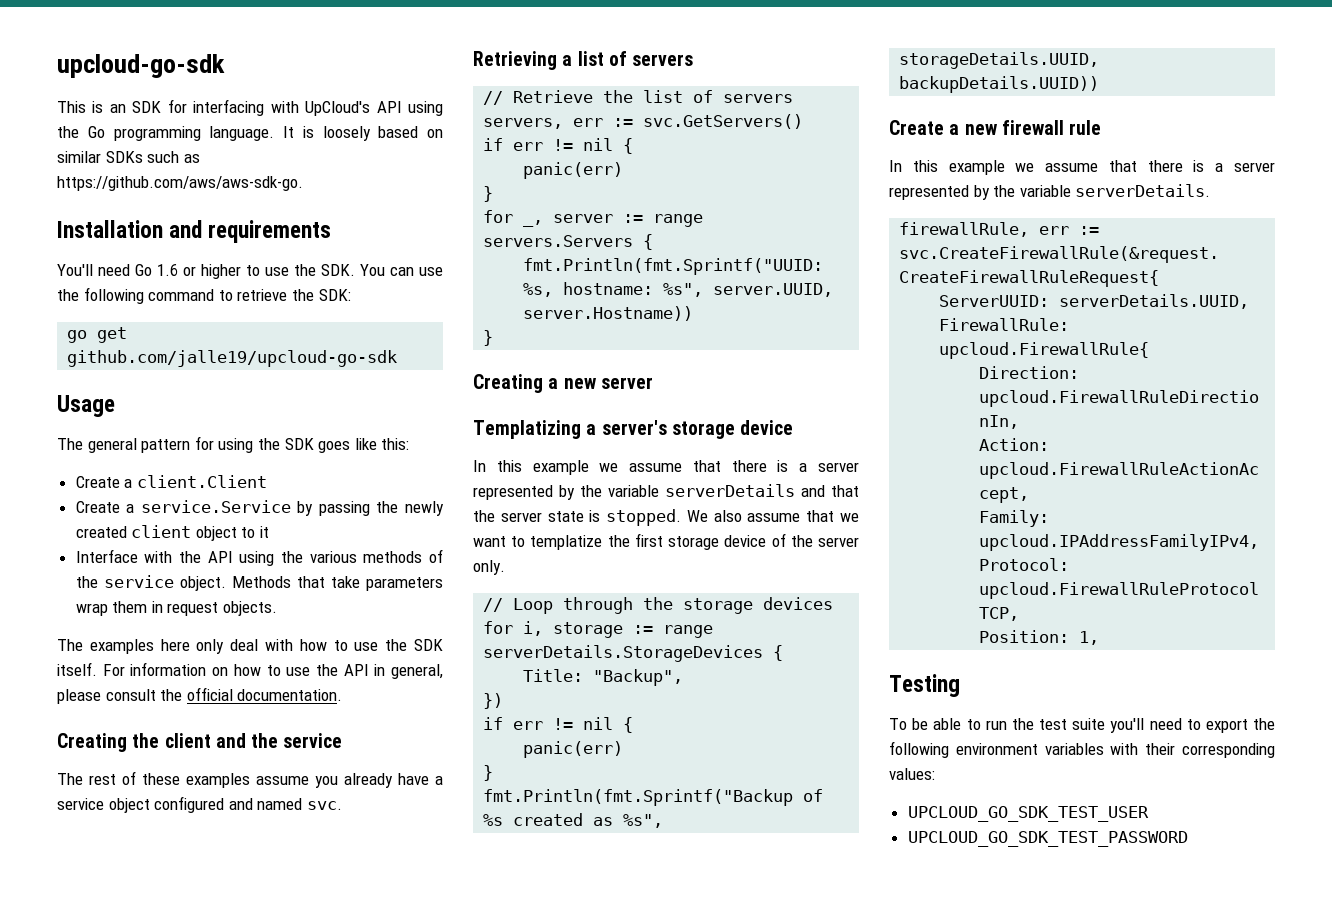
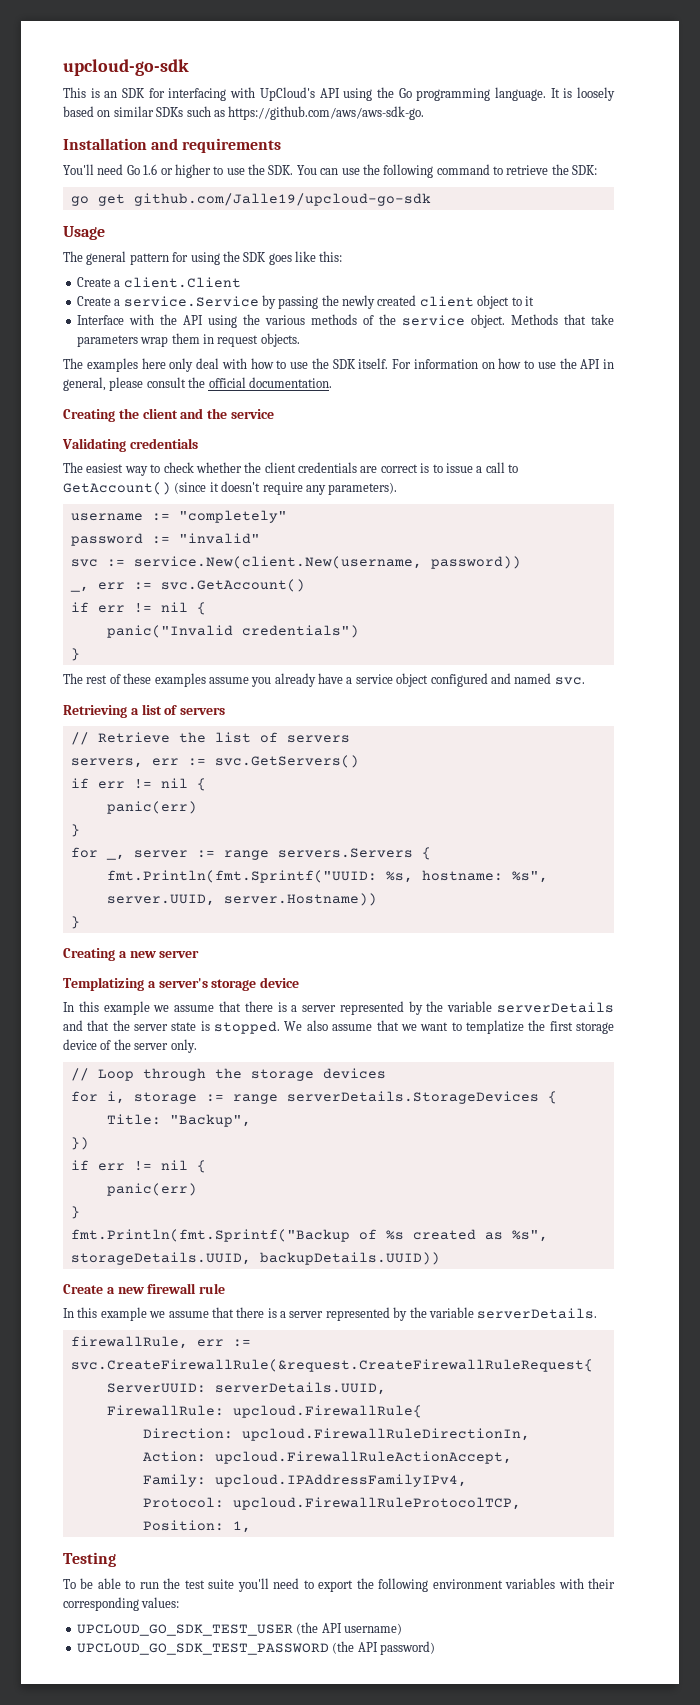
- go get github.com/jalle19/upcloud-go-sdk
+ go get github.com/Jalle19/upcloud-go-sdk
+ Validating credentials
+ The easiest way to check whether the client credentials are correct is to issue a call to GetAccount() (since it doesn't require any parameters).
+ username := "completely"
+ password := "invalid"
+ svc := service.New(client.New(username, password))
+ _, err := svc.GetAccount()
+ if err != nil {
+ panic("Invalid credentials")
+ }
- UPCLOUD_GO_SDK_TEST_USER
- UPCLOUD_GO_SDK_TEST_PASSWORD
+ UPCLOUD_GO_SDK_TEST_USER (the API username)
+ UPCLOUD_GO_SDK_TEST_PASSWORD (the API password)

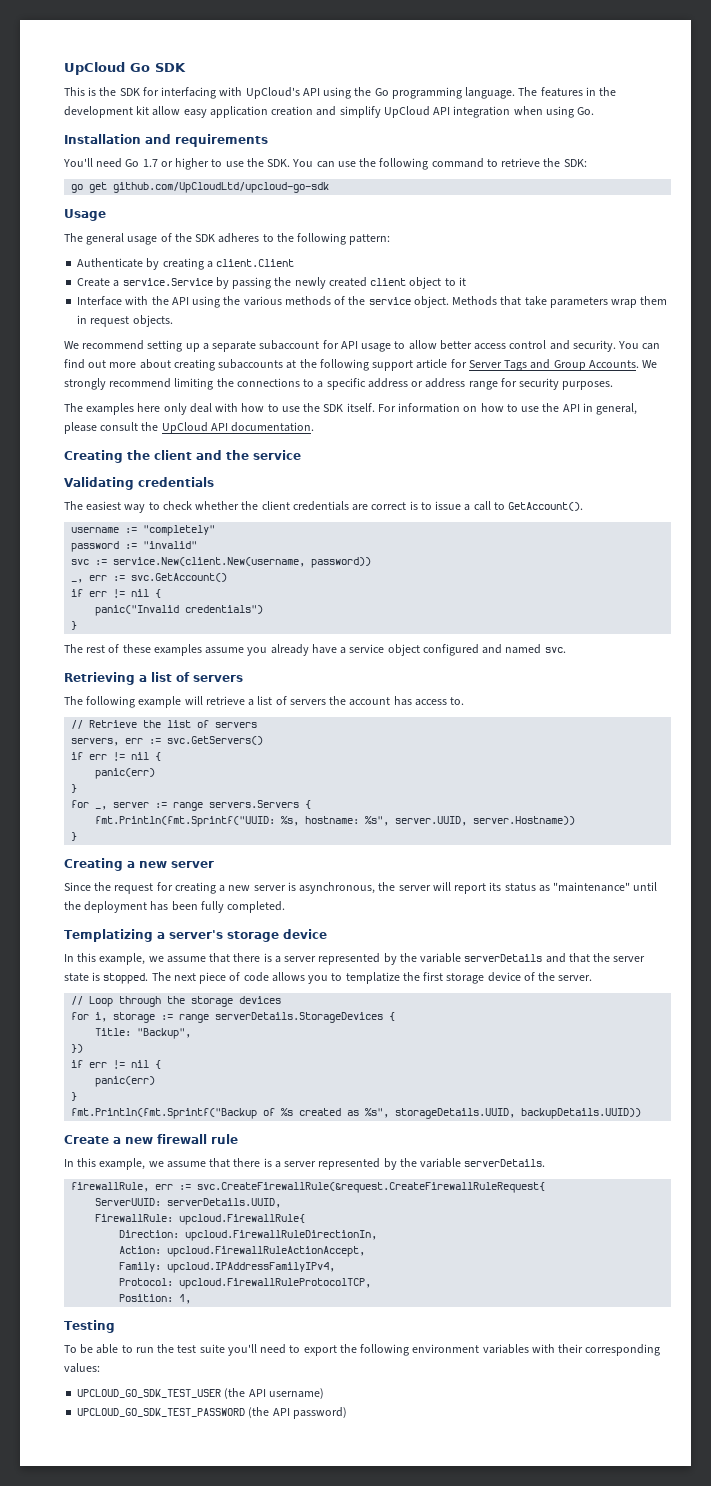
- upcloud-go-sdk
+ UpCloud Go SDK
- This is an SDK for interfacing with UpCloud's API using the Go programming language.
+ This is the SDK for interfacing with UpCloud's API using the Go programming language.
- It is loosely based on similar SDKs such as https://github.com/aws/aws-sdk-go.
+ The features in the development kit allow easy application creation and simplify UpCloud API integration when using Go.
- You'll need Go 1.6 or higher to use the SDK. You can use the following command to retrieve the SDK:
+ You'll need Go 1.7 or higher to use the SDK. You can use the following command to retrieve the SDK:
- go get github.com/Jalle19/upcloud-go-sdk
+ go get github.com/UpCloudLtd/upcloud-go-sdk
- The general pattern for using the SDK goes like this:
- Create a client.Client
+ The general usage of the SDK adheres to the following pattern:
+ Authenticate by creating a client.Client
+ We recommend setting up a separate subaccount for API usage to allow better access control and security. You can find out more about creating subaccounts at the following support article for Server Tags and Group Accounts. We strongly recommend limiting the connections to a specific address or address range for security purposes.
- For information on how to use the API in general, please consult the official documentation.
+ For information on how to use the API in general, please consult the UpCloud API documentation.
- The easiest way to check whether the client credentials are correct is to issue a call to GetAccount() (since it doesn't require any parameters).
+ The easiest way to check whether the client credentials are correct is to issue a call to GetAccount().
+ The following example will retrieve a list of servers the account has access to.
+ Since the request for creating a new server is asynchronous, the server will report its status as "maintenance" until the deployment has been fully completed.
- In this example we assume that there is a server represented by the variable serverDetails and that the server state is stopped.
+ In this example, we assume that there is a server represented by the variable serverDetails and that the server state is stopped.
- We also assume that we want to templatize the first storage device of the server only.
+ The next piece of code allows you to templatize the first storage device of the server.
- In this example we assume that there is a server represented by the variable serverDetails.
+ In this example, we assume that there is a server represented by the variable serverDetails.

